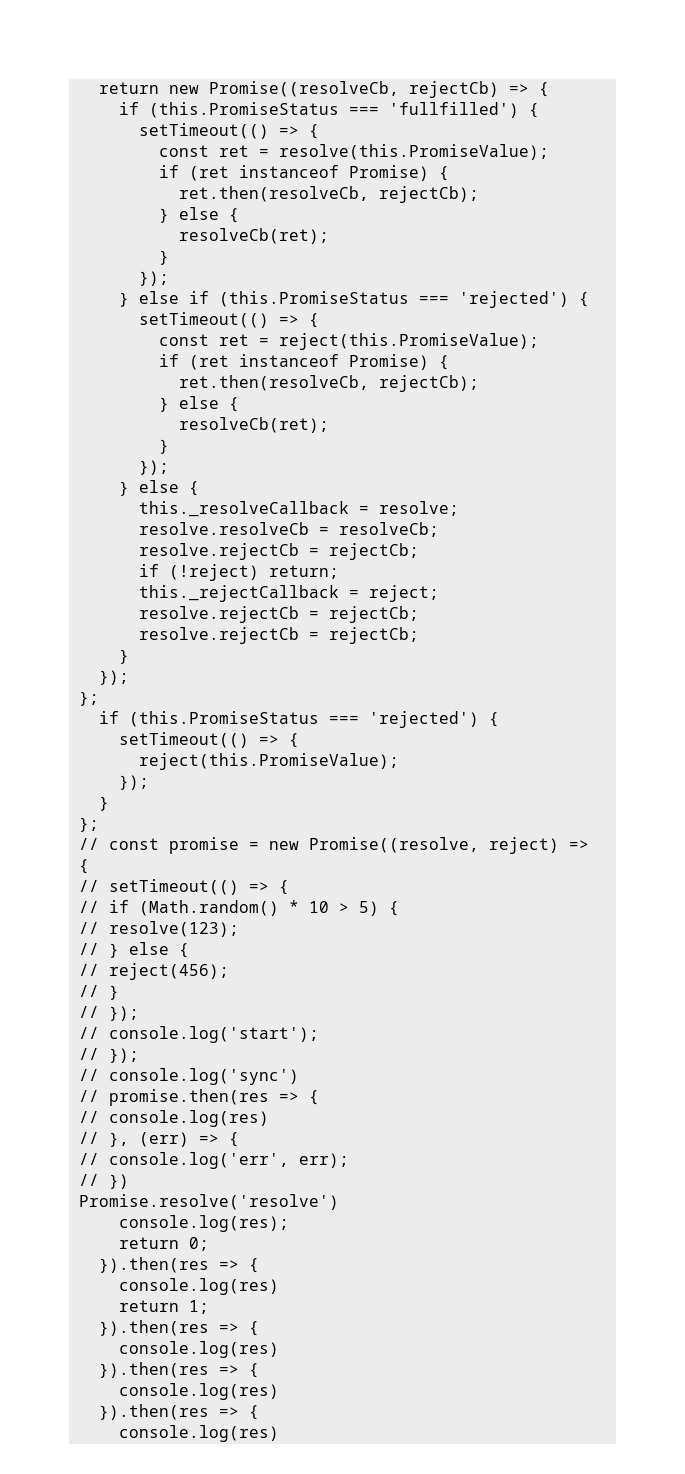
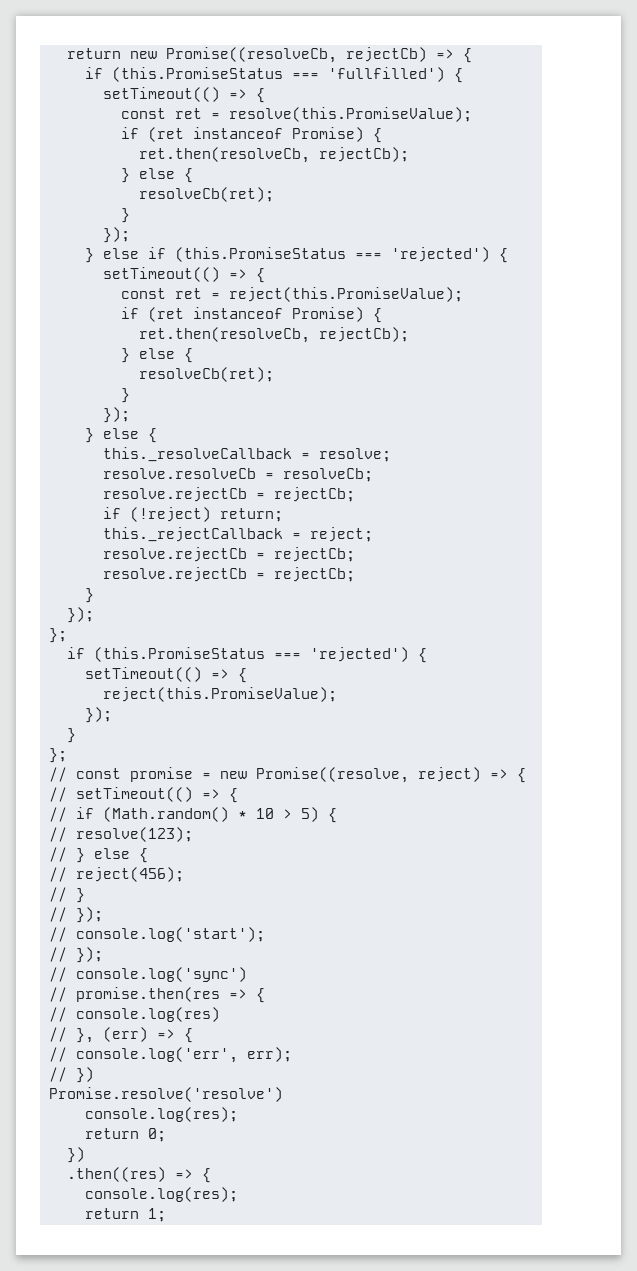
  return 0;
- }).then(res => {
- console.log(res)
+ })
+ .then((res) => {
+ console.log(res);
  return 1;
- }).then(res => {
- console.log(res)
- }).then(res => {
- console.log(res)
- }).then(res => {
- console.log(res)

